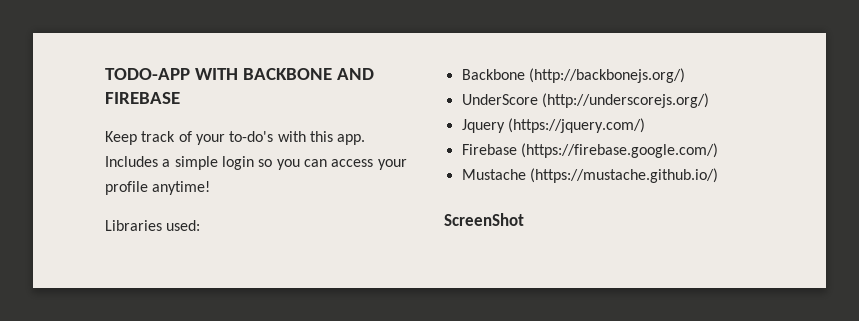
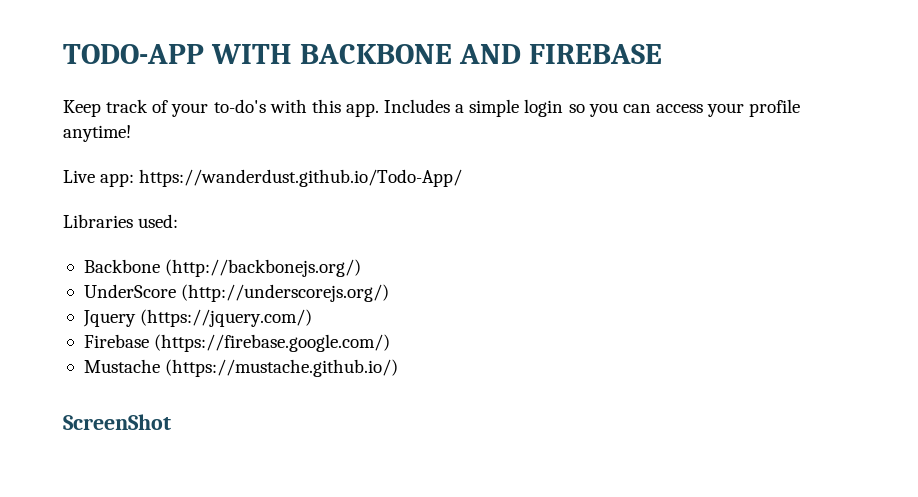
+ Live app: https://wanderdust.github.io/Todo-App/

